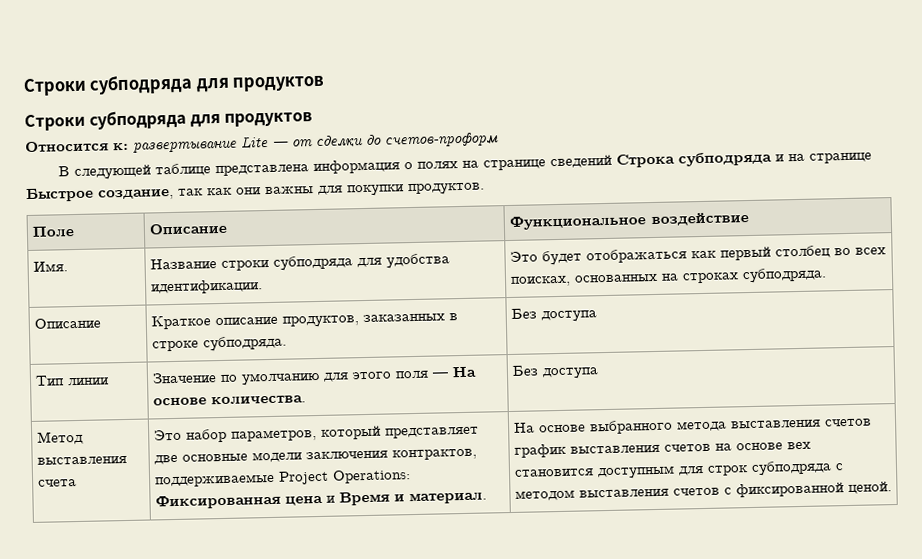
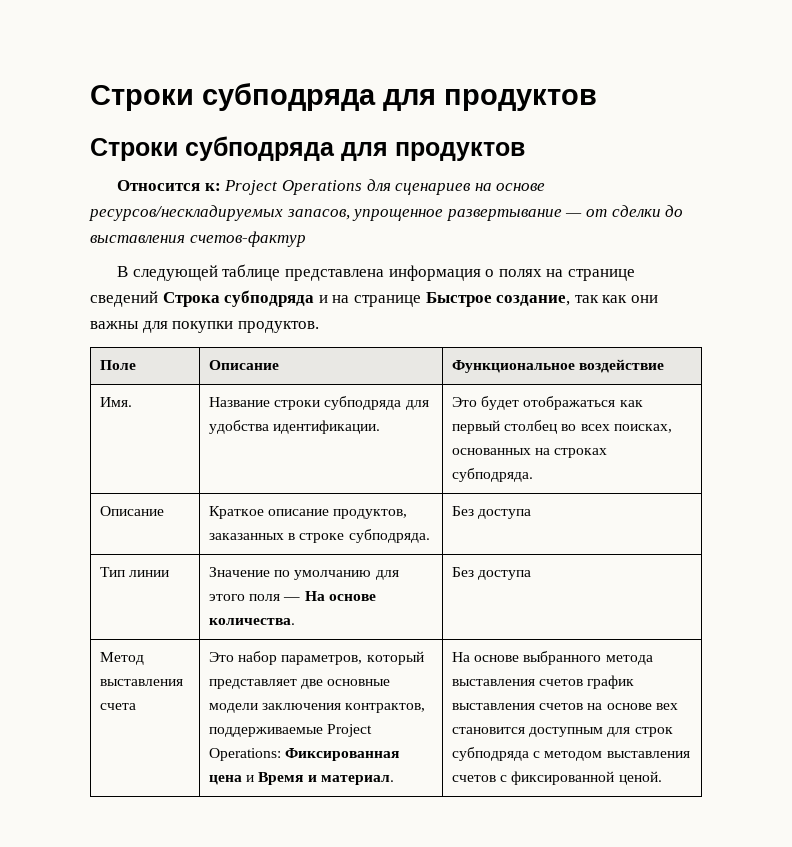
- Относится к: развертывание Lite — от сделки до счетов-проформ
+ Относится к: Project Operations для сценариев на основе ресурсов/нескладируемых запасов, упрощенное развертывание — от сделки до выставления счетов-фактур

